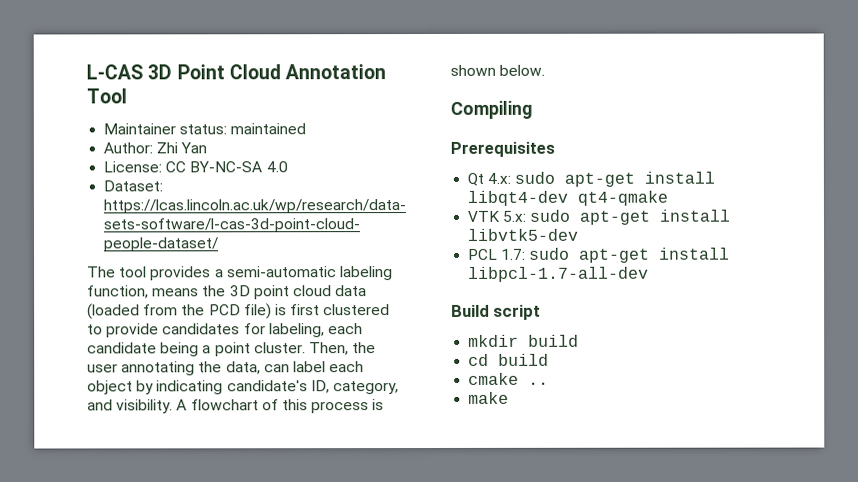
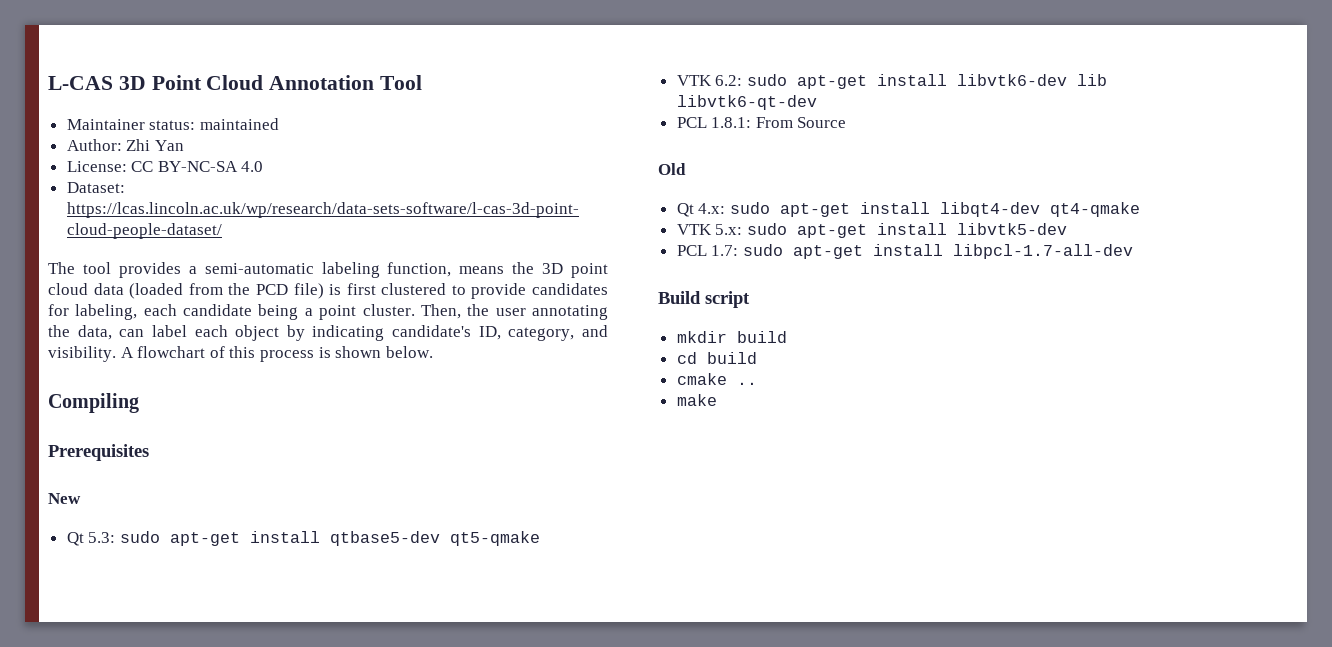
+ New
+ Qt 5.3: sudo apt-get install qtbase5-dev qt5-qmake
+ VTK 6.2: sudo apt-get install libvtk6-dev lib libvtk6-qt-dev
+ PCL 1.8.1: From Source
+ Old

